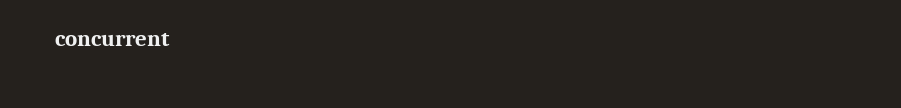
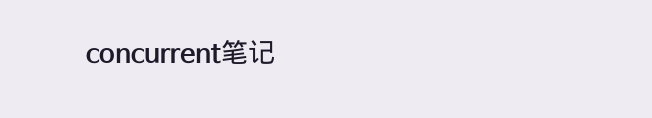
- concurrent
+ concurrent笔记

